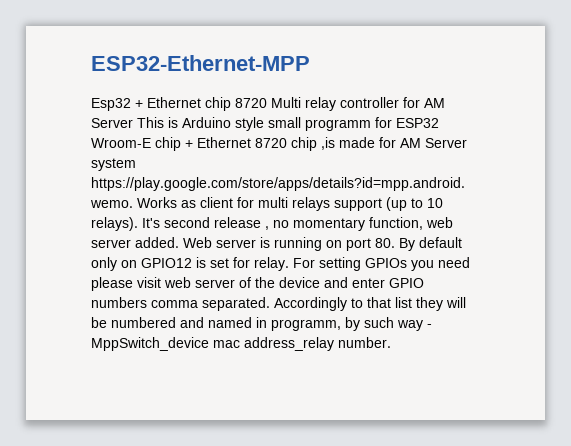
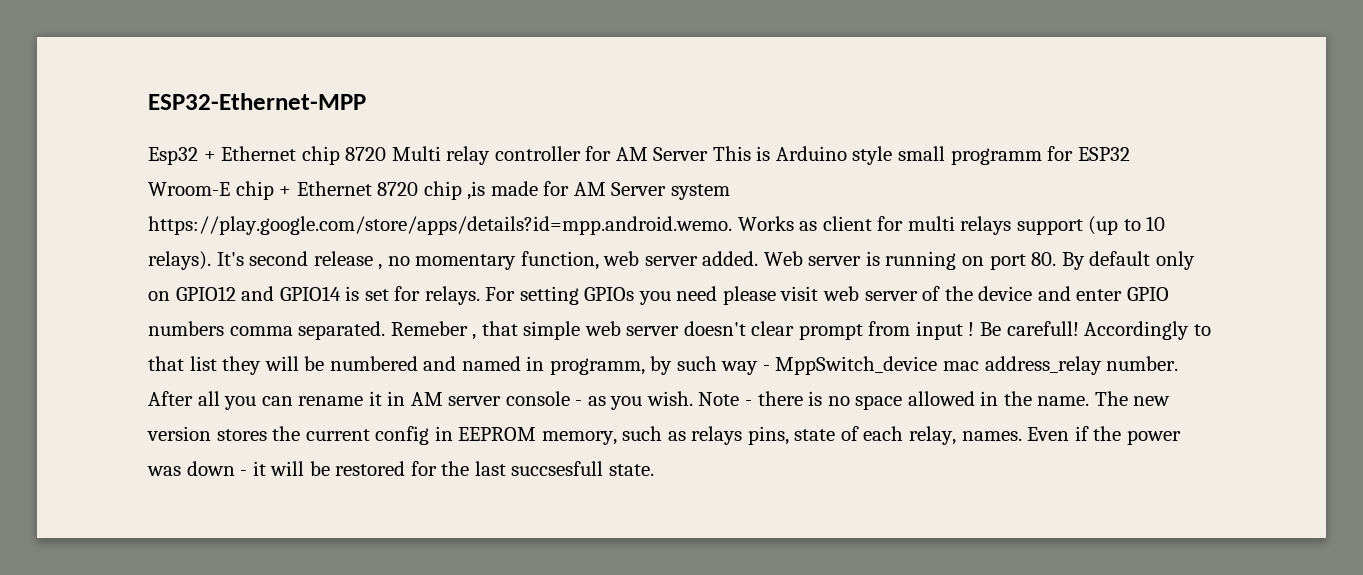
- Web server is running on port 80. By default only on GPIO12 is set for relay.
+ Web server is running on port 80. By default only on GPIO12 and GPIO14 is set for relays.
+ Remeber , that simple web server doesn't clear prompt from input ! Be carefull!
+ After all you can rename it in AM server console - as you wish. Note - there is no space allowed in the name. The new version stores the current config in EEPROM memory, such as relays pins, state of each relay, names. Even if the power was down - it will be restored for the last succsesfull state.

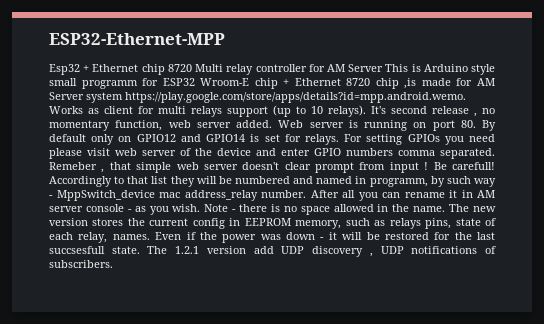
+ The 1.2.1 version add UDP discovery , UDP notifications of subscribers.

